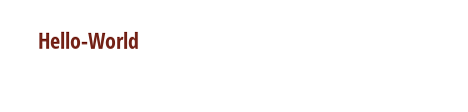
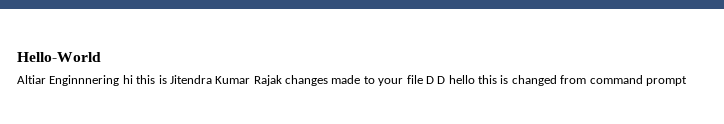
+ Altiar Enginnnering hi this is Jitendra Kumar Rajak changes made to your file D D hello this is changed from command prompt

